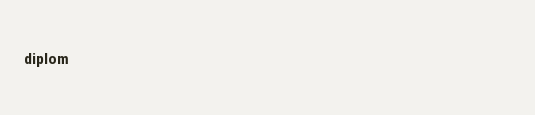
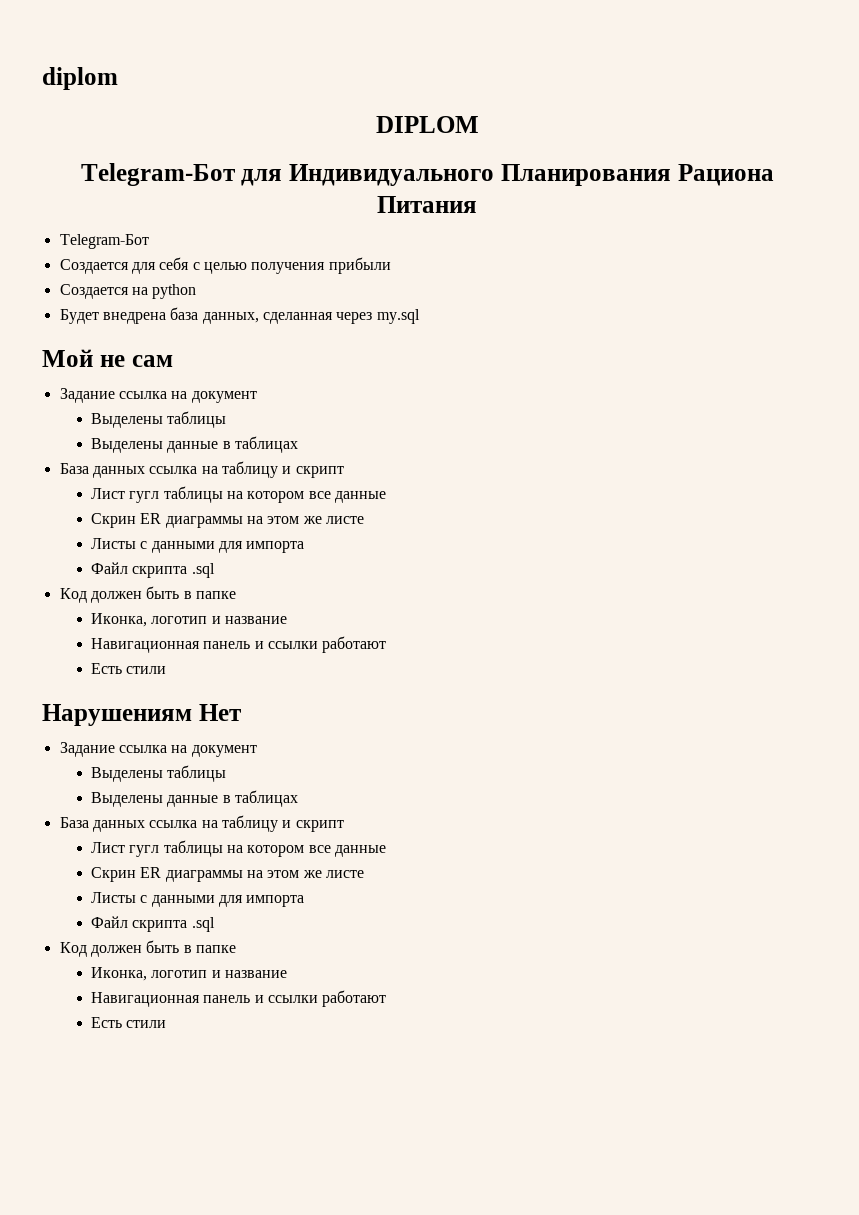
+ DIPLOM
+ Telegram-Бот для Индивидуального Планирования Рациона Питания
+ Telegram-Бот
+ Создается для себя с целью получения прибыли
+ Создается на python
+ Будет внедрена база данных, сделанная через my.sql
+ Мой не сам
+ Задание ссылка на документ
+ Выделены таблицы
+ Выделены данные в таблицах
+ База данных ссылка на таблицу и скрипт
+ Лист гугл таблицы на котором все данные
+ Скрин ER диаграммы на этом же листе
+ Листы с данными для импорта
+ Файл скрипта .sql
+ Код должен быть в папке
+ Иконка, логотип и название
+ Навигационная панель и ссылки работают
+ Есть стили
+ Нарушениям Нет
+ Задание ссылка на документ
+ Выделены таблицы
+ Выделены данные в таблицах
+ База данных ссылка на таблицу и скрипт
+ Лист гугл таблицы на котором все данные
+ Скрин ER диаграммы на этом же листе
+ Листы с данными для импорта
+ Файл скрипта .sql
+ Код должен быть в папке
+ Иконка, логотип и название
+ Навигационная панель и ссылки работают
+ Есть стили

